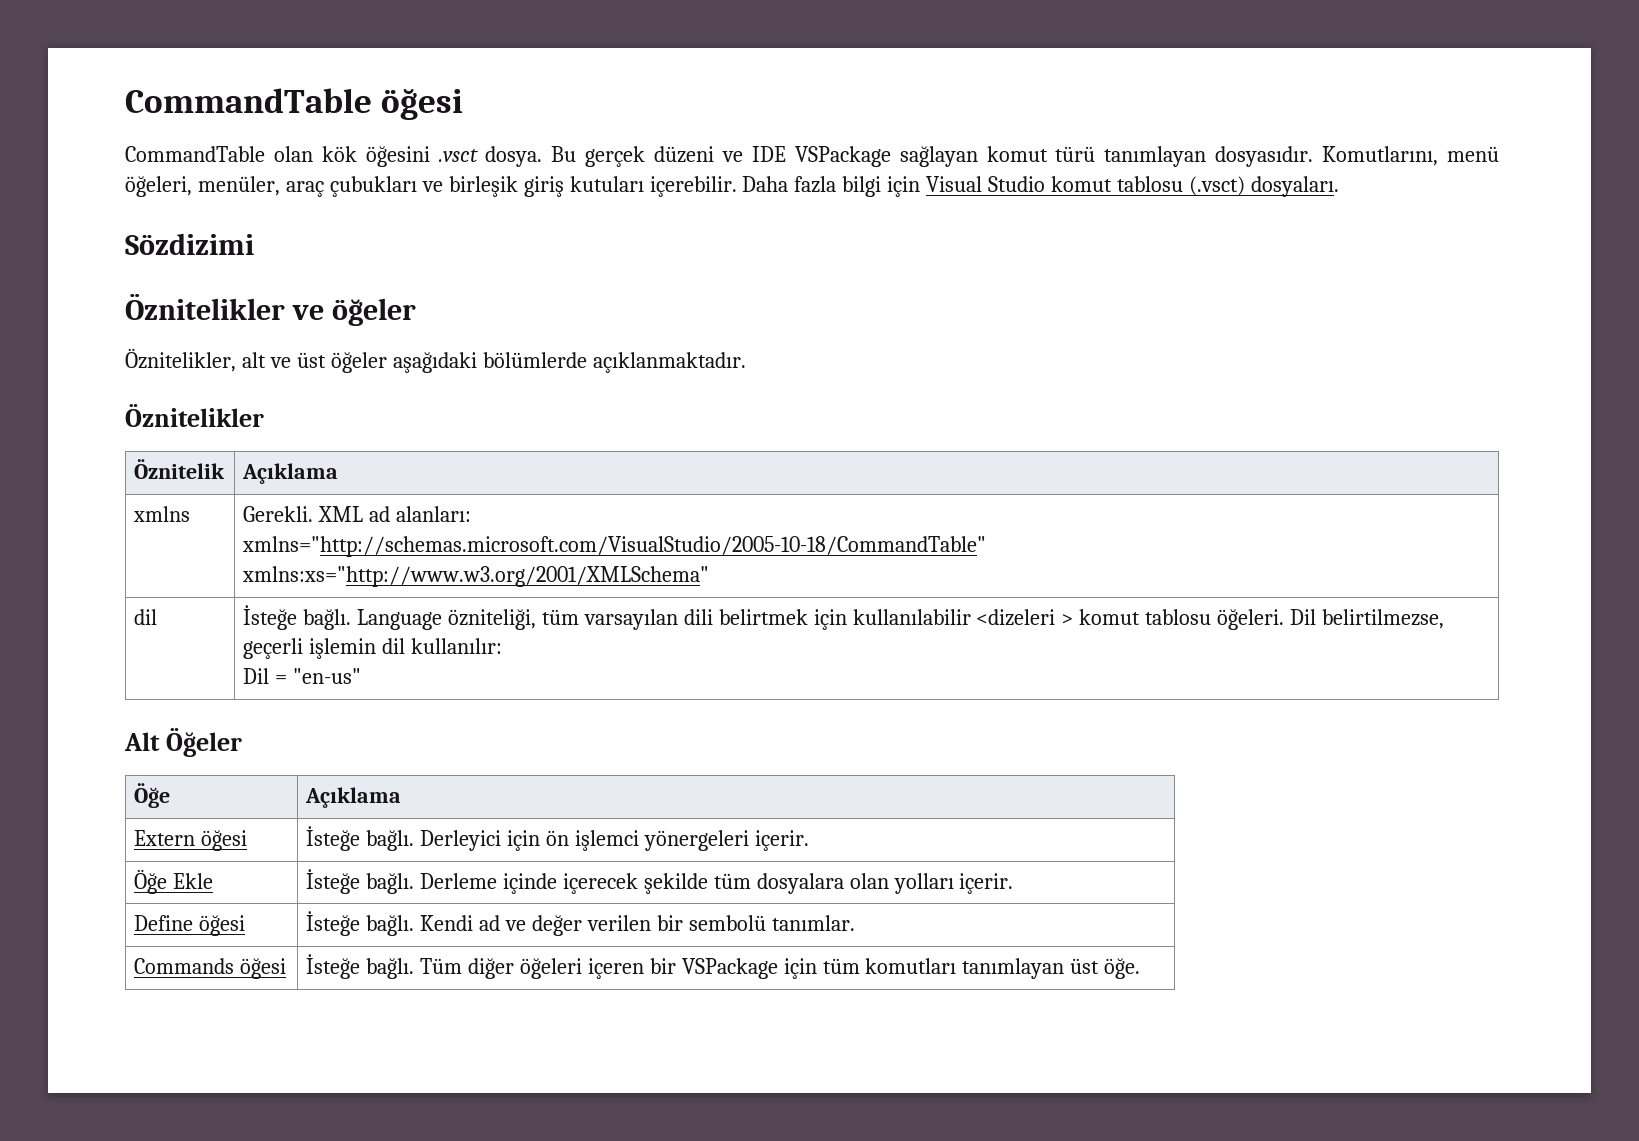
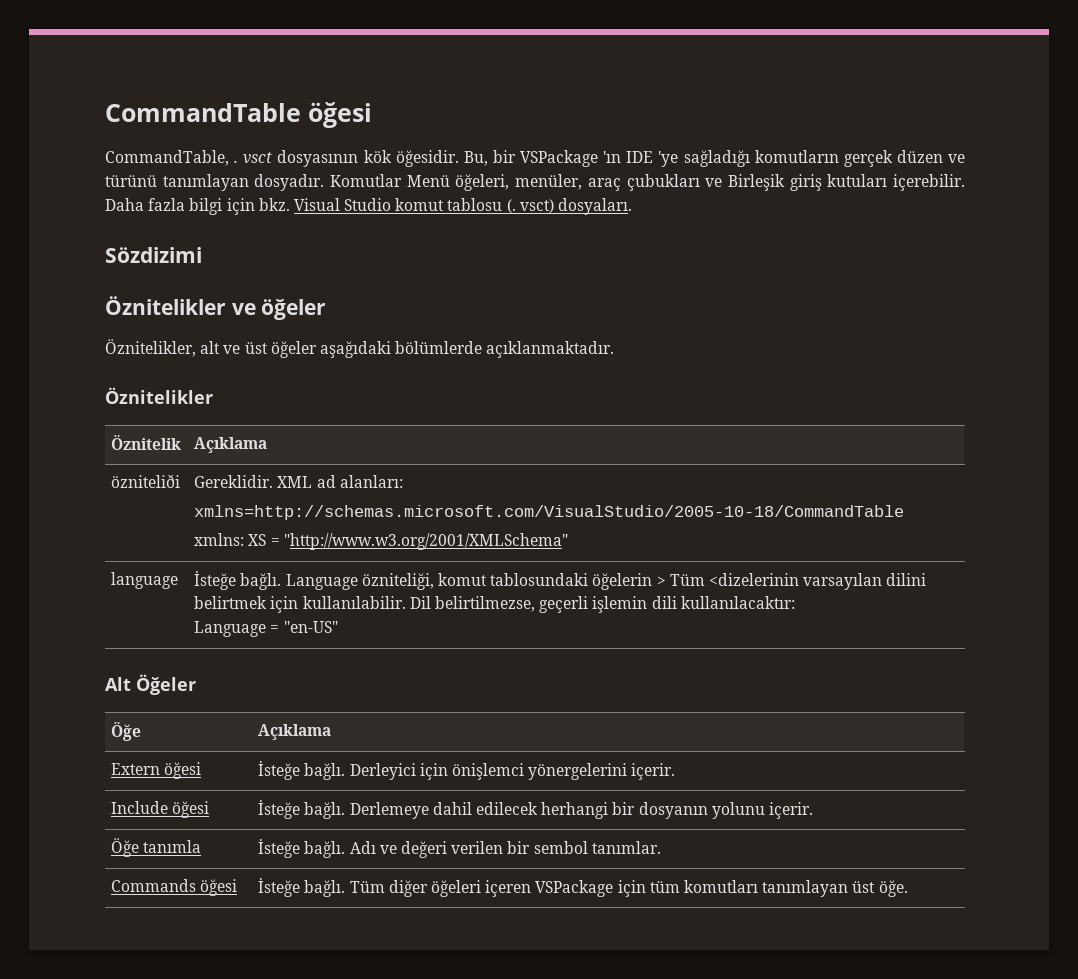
- CommandTable olan kök öğesini .vsct dosya. Bu gerçek düzeni ve IDE VSPackage sağlayan komut türü tanımlayan dosyasıdır. Komutlarını, menü öğeleri, menüler, araç çubukları ve birleşik giriş kutuları içerebilir.
+ CommandTable, . vsct dosyasının kök öğesidir. Bu, bir VSPackage 'ın IDE 'ye sağladığı komutların gerçek düzen ve türünü tanımlayan dosyadır. Komutlar Menü öğeleri, menüler, araç çubukları ve Birleşik giriş kutuları içerebilir.
- Daha fazla bilgi için Visual Studio komut tablosu (.vsct) dosyaları.
+ Daha fazla bilgi için bkz. Visual Studio komut tablosu (. vsct) dosyaları.
- xmlns | Gerekli. XML ad alanları:
- xmlns="http://schemas.microsoft.com/VisualStudio/2005-10-18/CommandTable"
- xmlns:xs="http://www.w3.org/2001/XMLSchema"
- dil | İsteğe bağlı. Language özniteliği, tüm varsayılan dili belirtmek için kullanılabilir <dizeleri > komut tablosu öğeleri. Dil belirtilmezse, geçerli işlemin dil kullanılır:
- Dil = "en-us"
+ özniteliði | Gereklidir. XML ad alanları:
+ xmlns=http://schemas.microsoft.com/VisualStudio/2005-10-18/CommandTable
+ xmlns: XS = "http://www.w3.org/2001/XMLSchema"
+ language | İsteğe bağlı. Language özniteliği, komut tablosundaki öğelerin > Tüm <dizelerinin varsayılan dilini belirtmek için kullanılabilir. Dil belirtilmezse, geçerli işlemin dili kullanılacaktır:
+ Language = "en-US"
- Extern öğesi | İsteğe bağlı. Derleyici için ön işlemci yönergeleri içerir.
- Öğe Ekle | İsteğe bağlı. Derleme içinde içerecek şekilde tüm dosyalara olan yolları içerir.
- Define öğesi | İsteğe bağlı. Kendi ad ve değer verilen bir sembolü tanımlar.
+ Extern öğesi | İsteğe bağlı. Derleyici için önişlemci yönergelerini içerir.
+ Include öğesi | İsteğe bağlı. Derlemeye dahil edilecek herhangi bir dosyanın yolunu içerir.
+ Öğe tanımla | İsteğe bağlı. Adı ve değeri verilen bir sembol tanımlar.
- Commands öğesi | İsteğe bağlı. Tüm diğer öğeleri içeren bir VSPackage için tüm komutları tanımlayan üst öğe.
+ Commands öğesi | İsteğe bağlı. Tüm diğer öğeleri içeren VSPackage için tüm komutları tanımlayan üst öğe.

